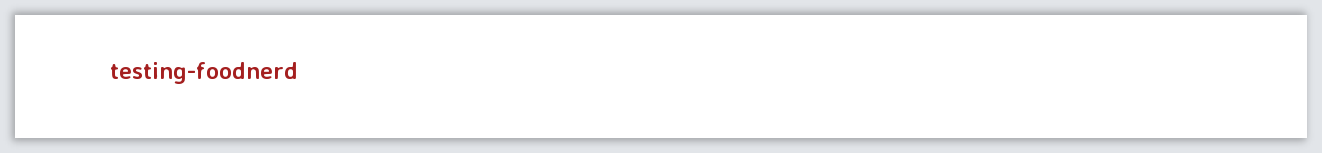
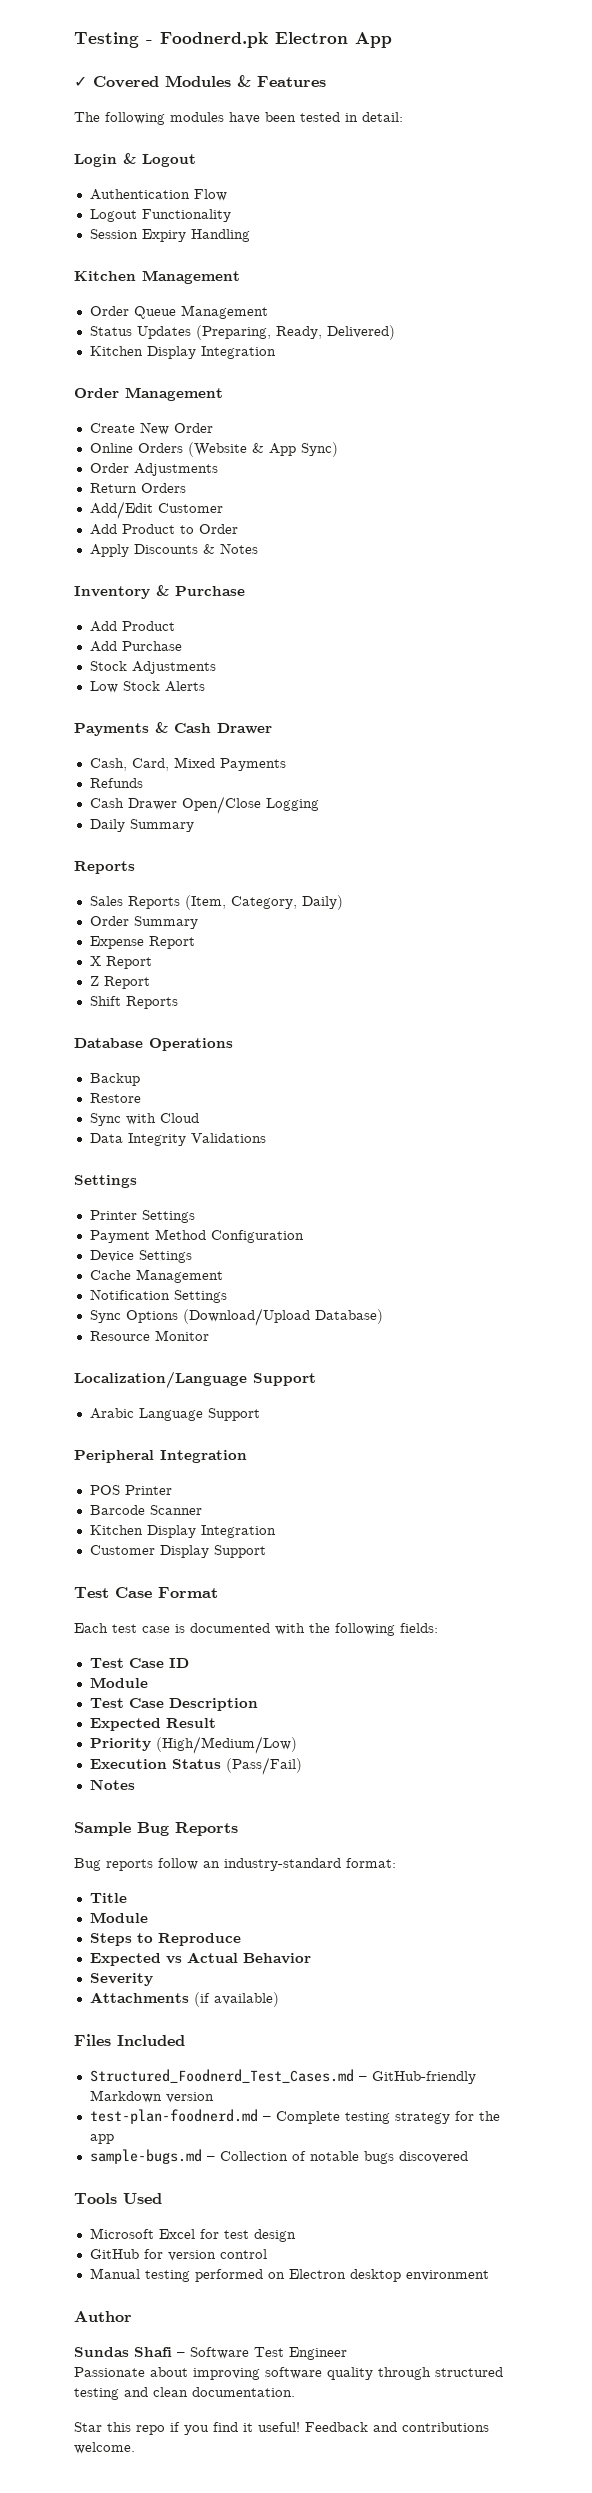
- testing-foodnerd
+ Testing - Foodnerd.pk Electron App
+ ✓ Covered Modules & Features
+ The following modules have been tested in detail:
+ Login & Logout
+ Authentication Flow
+ Logout Functionality
+ Session Expiry Handling
+ Kitchen Management
+ Order Queue Management
+ Status Updates (Preparing, Ready, Delivered)
+ Kitchen Display Integration
+ Order Management
+ Create New Order
+ Online Orders (Website & App Sync)
+ Order Adjustments
+ Return Orders
+ Add/Edit Customer
+ Add Product to Order
+ Apply Discounts & Notes
+ Inventory & Purchase
+ Add Product
+ Add Purchase
+ Stock Adjustments
+ Low Stock Alerts
+ Payments & Cash Drawer
+ Cash, Card, Mixed Payments
+ Refunds
+ Cash Drawer Open/Close Logging
+ Daily Summary
+ Reports
+ Sales Reports (Item, Category, Daily)
+ Order Summary
+ Expense Report
+ X Report
+ Z Report
+ Shift Reports
+ Database Operations
+ Backup
+ Restore
+ Sync with Cloud
+ Data Integrity Validations
+ Settings
+ Printer Settings
+ Payment Method Configuration
+ Device Settings
+ Cache Management
+ Notification Settings
+ Sync Options (Download/Upload Database)
+ Resource Monitor
+ Localization/Language Support
+ Arabic Language Support
+ Peripheral Integration
+ POS Printer
+ Barcode Scanner
+ Kitchen Display Integration
+ Customer Display Support
+ Test Case Format
+ Each test case is documented with the following fields:
+ Test Case ID
+ Module
+ Test Case Description
+ Expected Result
+ Priority (High/Medium/Low)
+ Execution Status (Pass/Fail)
+ Notes
+ Sample Bug Reports
+ Bug reports follow an industry-standard format:
+ Title
+ Module
+ Steps to Reproduce
+ Expected vs Actual Behavior
+ Severity
+ Attachments (if available)
+ Files Included
+ Structured_Foodnerd_Test_Cases.md – GitHub-friendly Markdown version
+ test-plan-foodnerd.md – Complete testing strategy for the app
+ sample-bugs.md – Collection of notable bugs discovered
+ Tools Used
+ Microsoft Excel for test design
+ GitHub for version control
+ Manual testing performed on Electron desktop environment
+ Author
+ Sundas Shafi – Software Test Engineer
+ Passionate about improving software quality through structured testing and clean documentation.
+ Star this repo if you find it useful! Feedback and contributions welcome.

